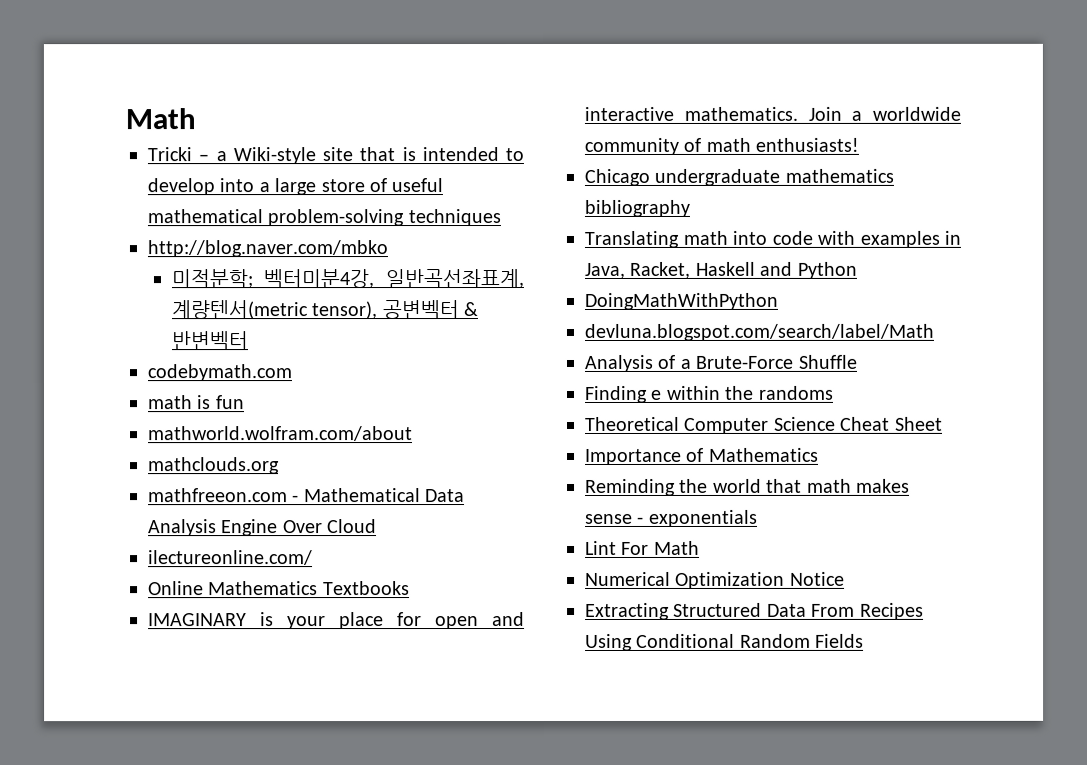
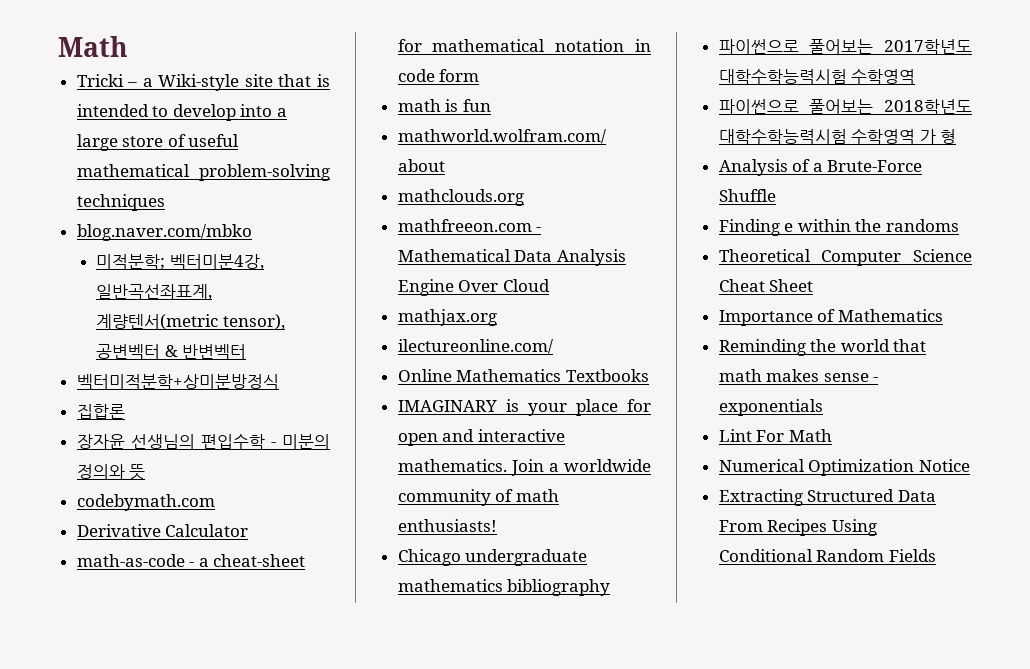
- http://blog.naver.com/mbko
+ blog.naver.com/mbko
+ 벡터미적분학+상미분방정식
+ 집합론
+ 장자윤 선생님의 편입수학 - 미분의 정의와 뜻
  codebymath.com
+ Derivative Calculator
+ math-as-code - a cheat-sheet for mathematical notation in code form
+ mathjax.org
- Translating math into code with examples in Java, Racket, Haskell and Python
- DoingMathWithPython
- devluna.blogspot.com/search/label/Math
+ 파이썬으로 풀어보는 2017학년도 대학수학능력시험 수학영역
+ 파이썬으로 풀어보는 2018학년도 대학수학능력시험 수학영역 가 형

